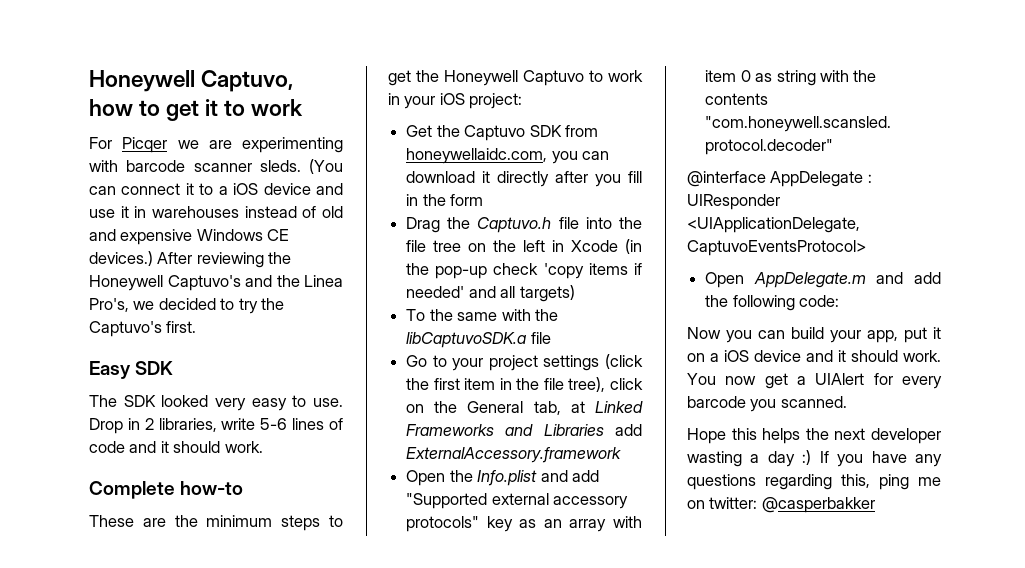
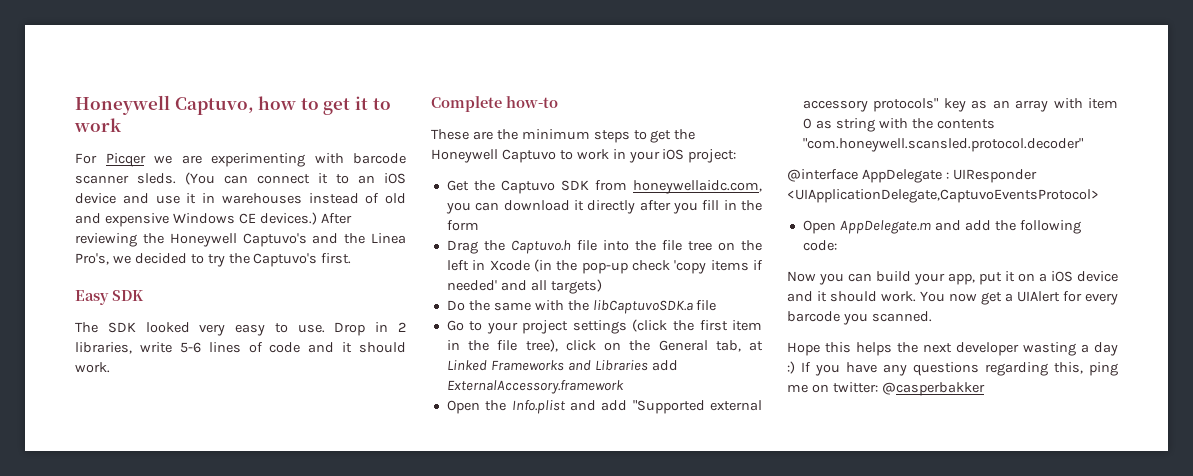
- (You can connect it to a iOS device and use it in warehouses instead of old and expensive Windows CE devices.)
+ (You can connect it to an iOS device and use it in warehouses instead of old and expensive Windows CE devices.)
- To the same with the libCaptuvoSDK.a file
+ Do the same with the libCaptuvoSDK.a file

